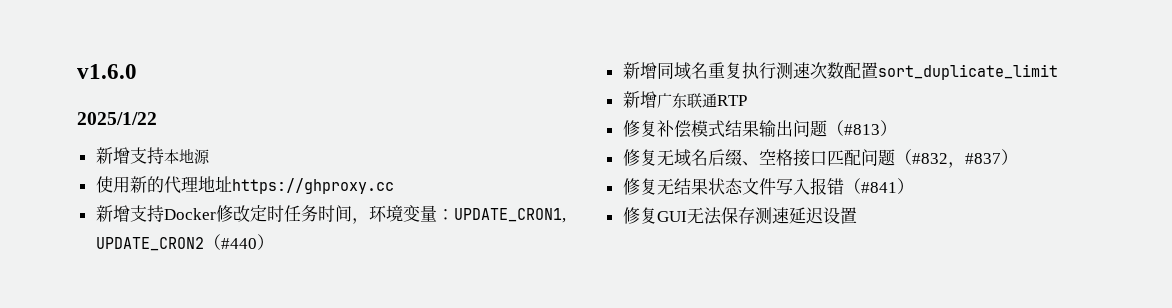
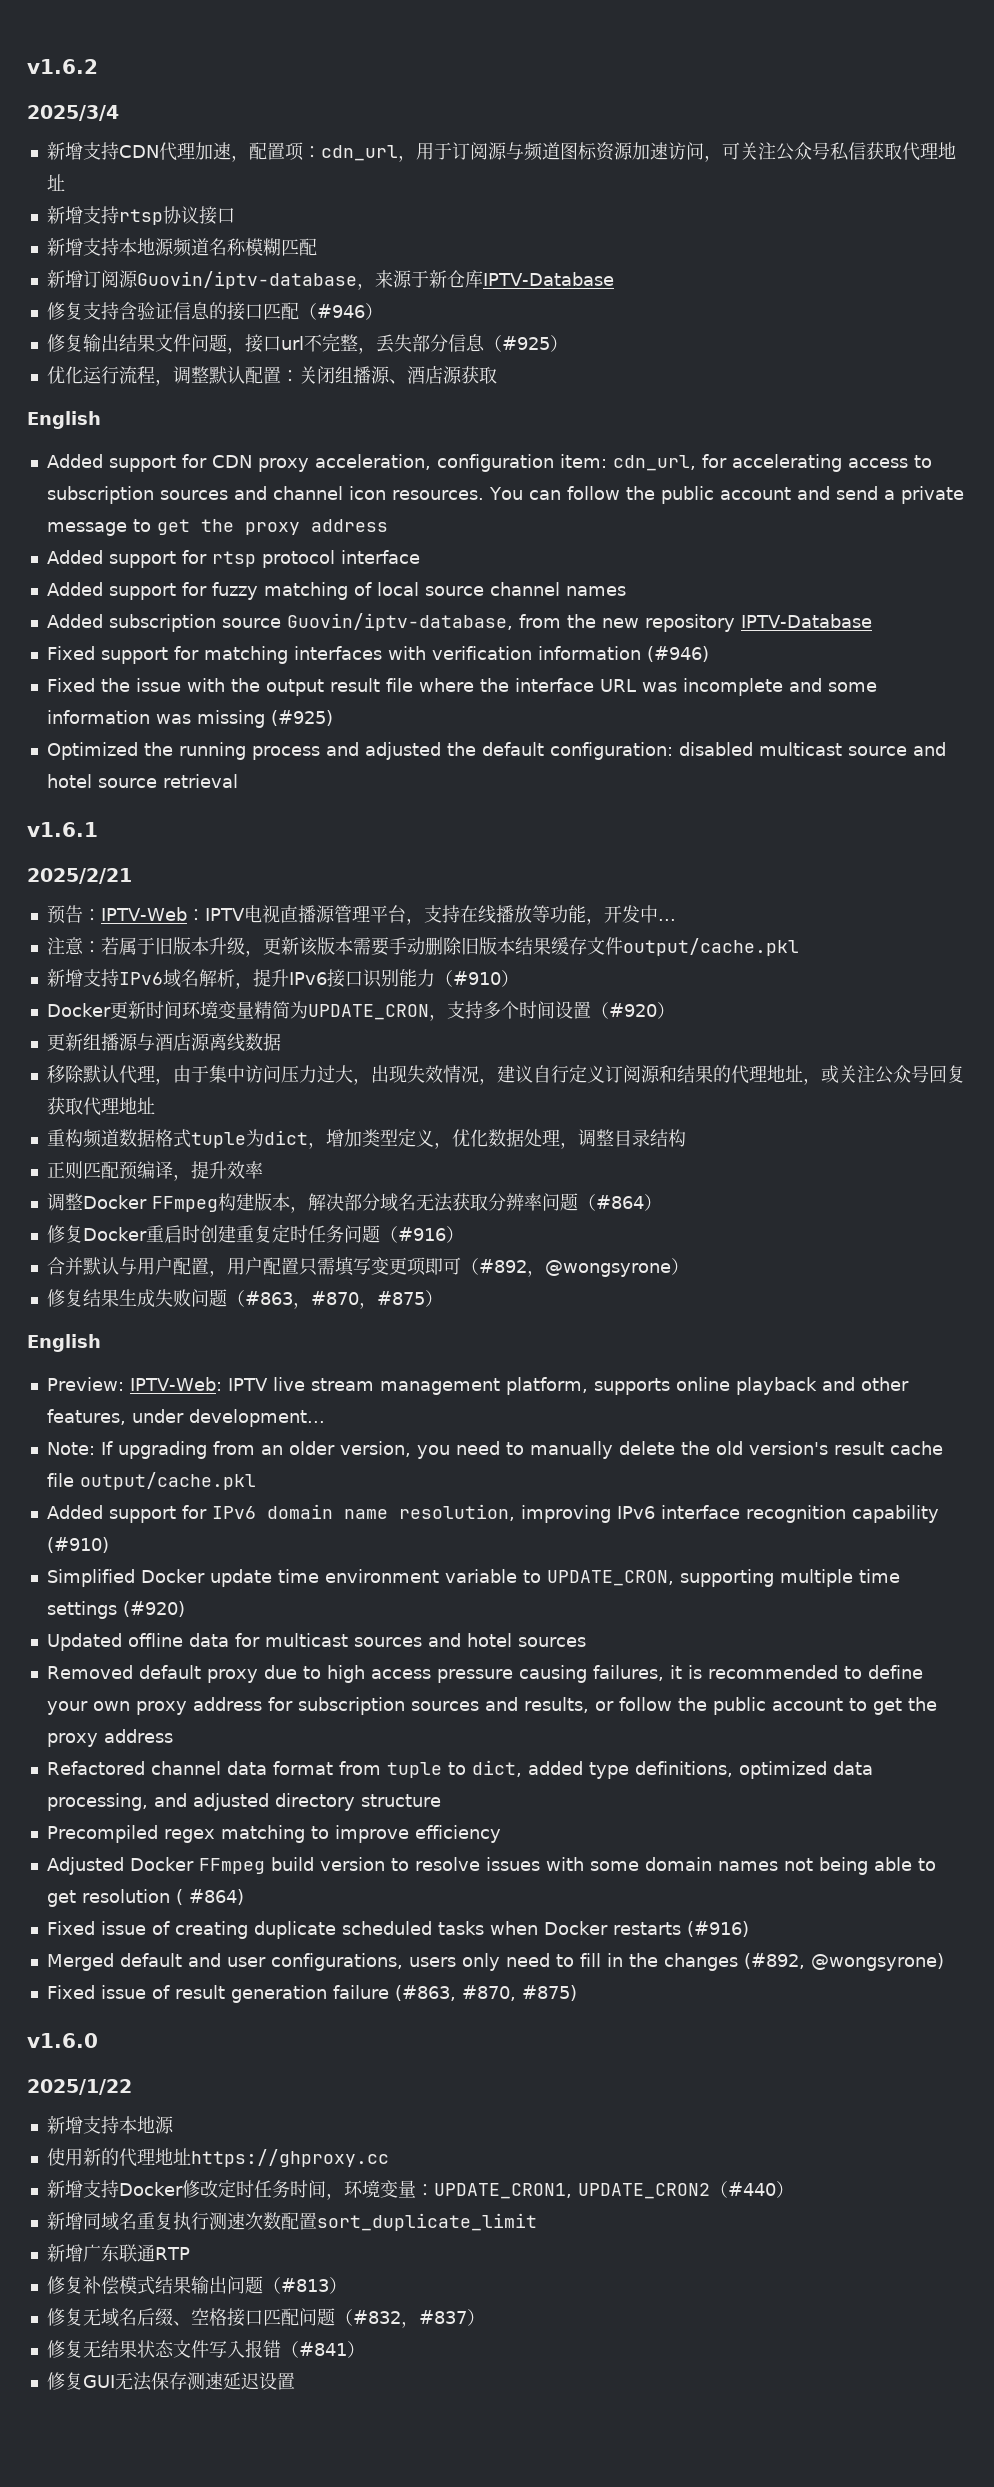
+ v1.6.2
+ 2025/3/4
+ 新增支持CDN代理加速，配置项：cdn_url，用于订阅源与频道图标资源加速访问，可关注公众号私信获取代理地址
+ 新增支持rtsp协议接口
+ 新增支持本地源频道名称模糊匹配
+ 新增订阅源Guovin/iptv-database，来源于新仓库IPTV-Database
+ 修复支持含验证信息的接口匹配（#946）
+ 修复输出结果文件问题，接口url不完整，丢失部分信息（#925）
+ 优化运行流程，调整默认配置：关闭组播源、酒店源获取
+ English
+ Added support for CDN proxy acceleration, configuration item: cdn_url, for accelerating access to subscription sources and channel icon resources. You can follow the public account and send a private message to get the proxy address
+ Added support for rtsp protocol interface
+ Added support for fuzzy matching of local source channel names
+ Added subscription source Guovin/iptv-database, from the new repository IPTV-Database
+ Fixed support for matching interfaces with verification information (#946)
+ Fixed the issue with the output result file where the interface URL was incomplete and some information was missing (#925)
+ Optimized the running process and adjusted the default configuration: disabled multicast source and hotel source retrieval
+ v1.6.1
+ 2025/2/21
+ 预告：IPTV-Web：IPTV电视直播源管理平台，支持在线播放等功能，开发中...
+ 注意：若属于旧版本升级，更新该版本需要手动删除旧版本结果缓存文件output/cache.pkl
+ 新增支持IPv6域名解析，提升IPv6接口识别能力（#910）
+ Docker更新时间环境变量精简为UPDATE_CRON，支持多个时间设置（#920）
+ 更新组播源与酒店源离线数据
+ 移除默认代理，由于集中访问压力过大，出现失效情况，建议自行定义订阅源和结果的代理地址，或关注公众号回复获取代理地址
+ 重构频道数据格式tuple为dict，增加类型定义，优化数据处理，调整目录结构
+ 正则匹配预编译，提升效率
+ 调整Docker FFmpeg构建版本，解决部分域名无法获取分辨率问题（#864）
+ 修复Docker重启时创建重复定时任务问题（#916）
+ 合并默认与用户配置，用户配置只需填写变更项即可（#892，@wongsyrone）
+ 修复结果生成失败问题（#863，#870，#875）
+ English
+ Preview: IPTV-Web: IPTV live stream management platform, supports online playback and other features, under development...
+ Note: If upgrading from an older version, you need to manually delete the old version's result cache file output/cache.pkl
+ Added support for IPv6 domain name resolution, improving IPv6 interface recognition capability (#910)
+ Simplified Docker update time environment variable to UPDATE_CRON, supporting multiple time settings (#920)
+ Updated offline data for multicast sources and hotel sources
+ Removed default proxy due to high access pressure causing failures, it is recommended to define your own proxy address for subscription sources and results, or follow the public account to get the proxy address
+ Refactored channel data format from tuple to dict, added type definitions, optimized data processing, and adjusted directory structure
+ Precompiled regex matching to improve efficiency
+ Adjusted Docker FFmpeg build version to resolve issues with some domain names not being able to get resolution ( #864)
+ Fixed issue of creating duplicate scheduled tasks when Docker restarts (#916)
+ Merged default and user configurations, users only need to fill in the changes (#892, @wongsyrone)
+ Fixed issue of result generation failure (#863, #870, #875)

